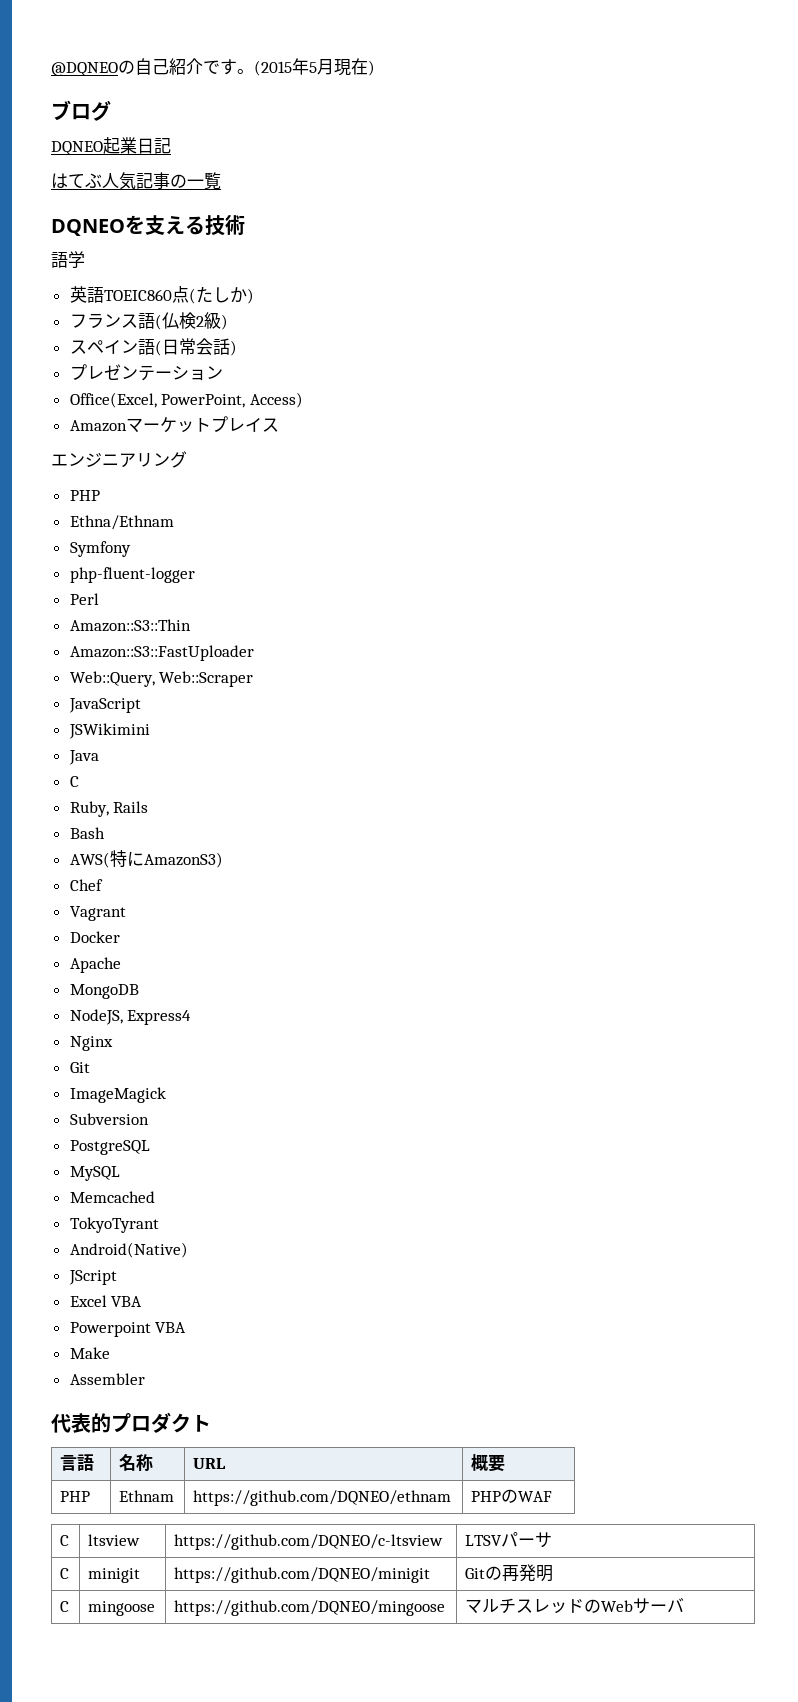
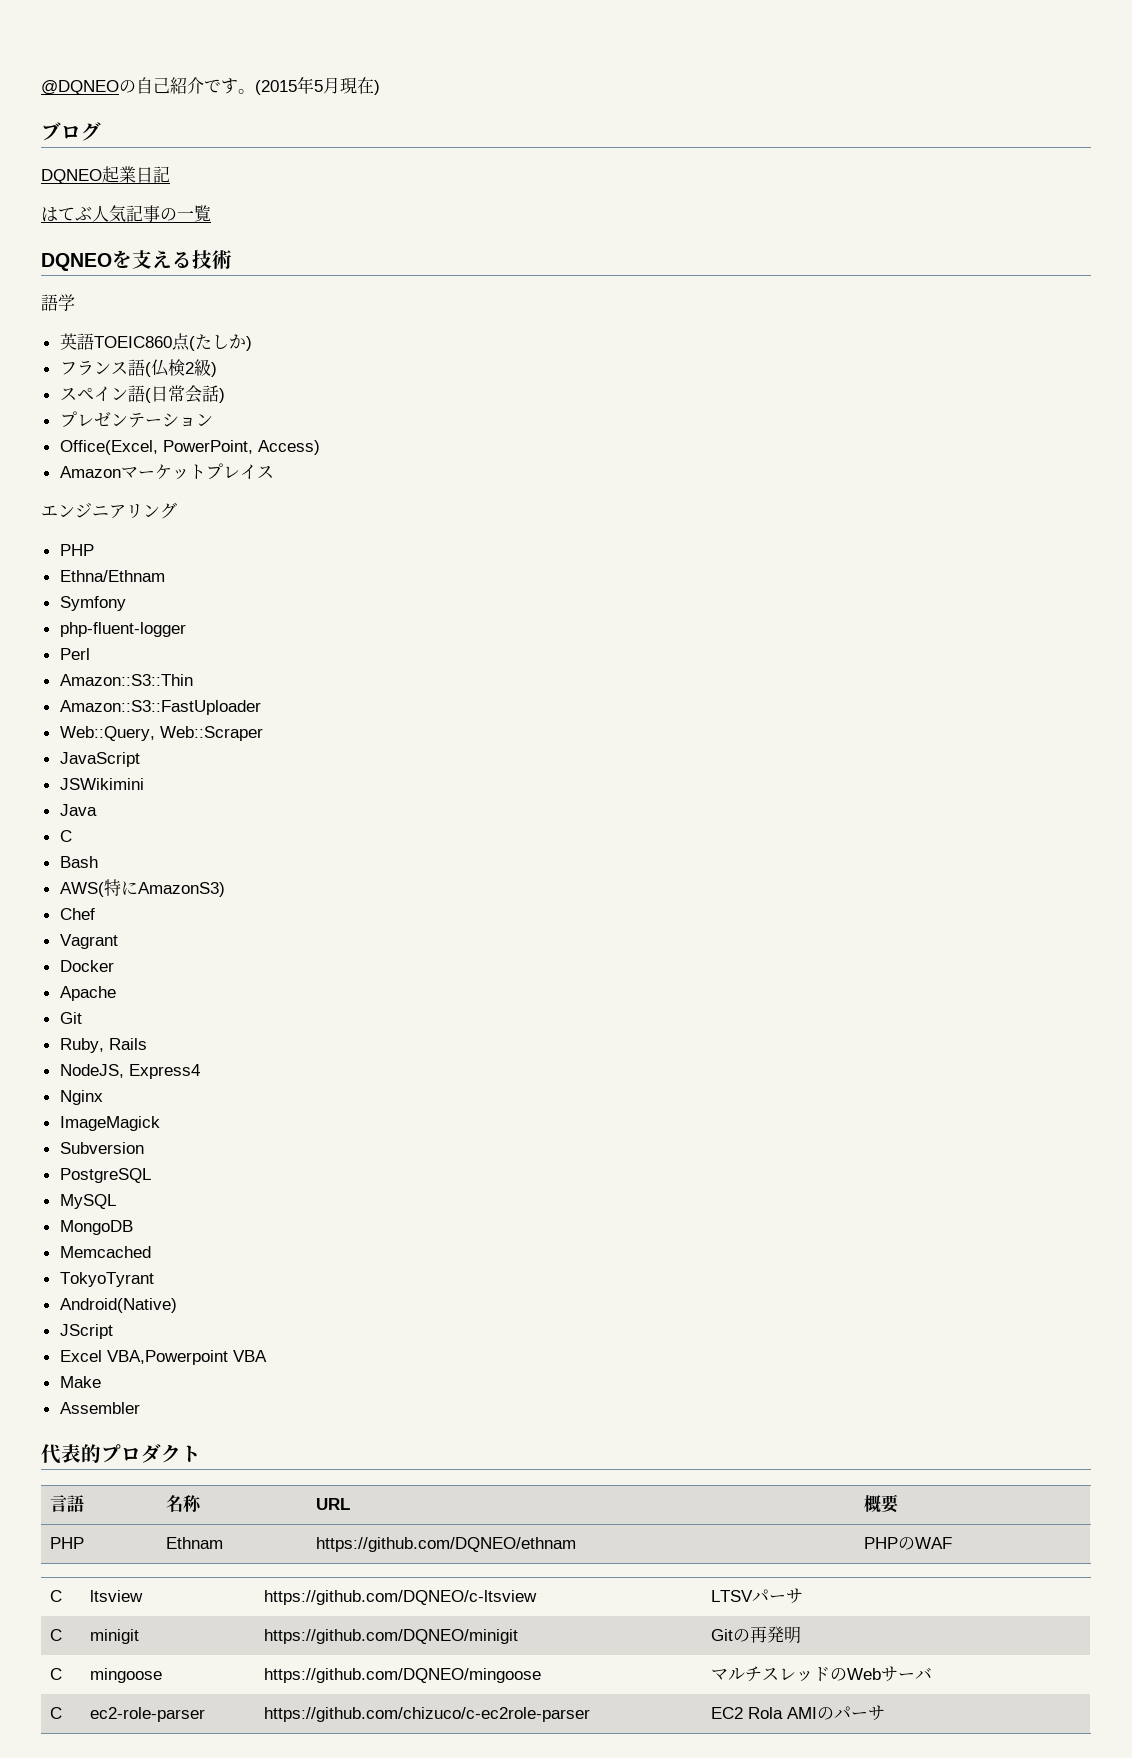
- Ruby, Rails
  Apache
- MongoDB
+ Git
+ Ruby, Rails
  Nginx
- Git
+ MongoDB
- Excel VBA
- Powerpoint VBA
+ Excel VBA,Powerpoint VBA
+ C | ec2-role-parser | https://github.com/chizuco/c-ec2role-parser | EC2 Rola AMIのパーサ

